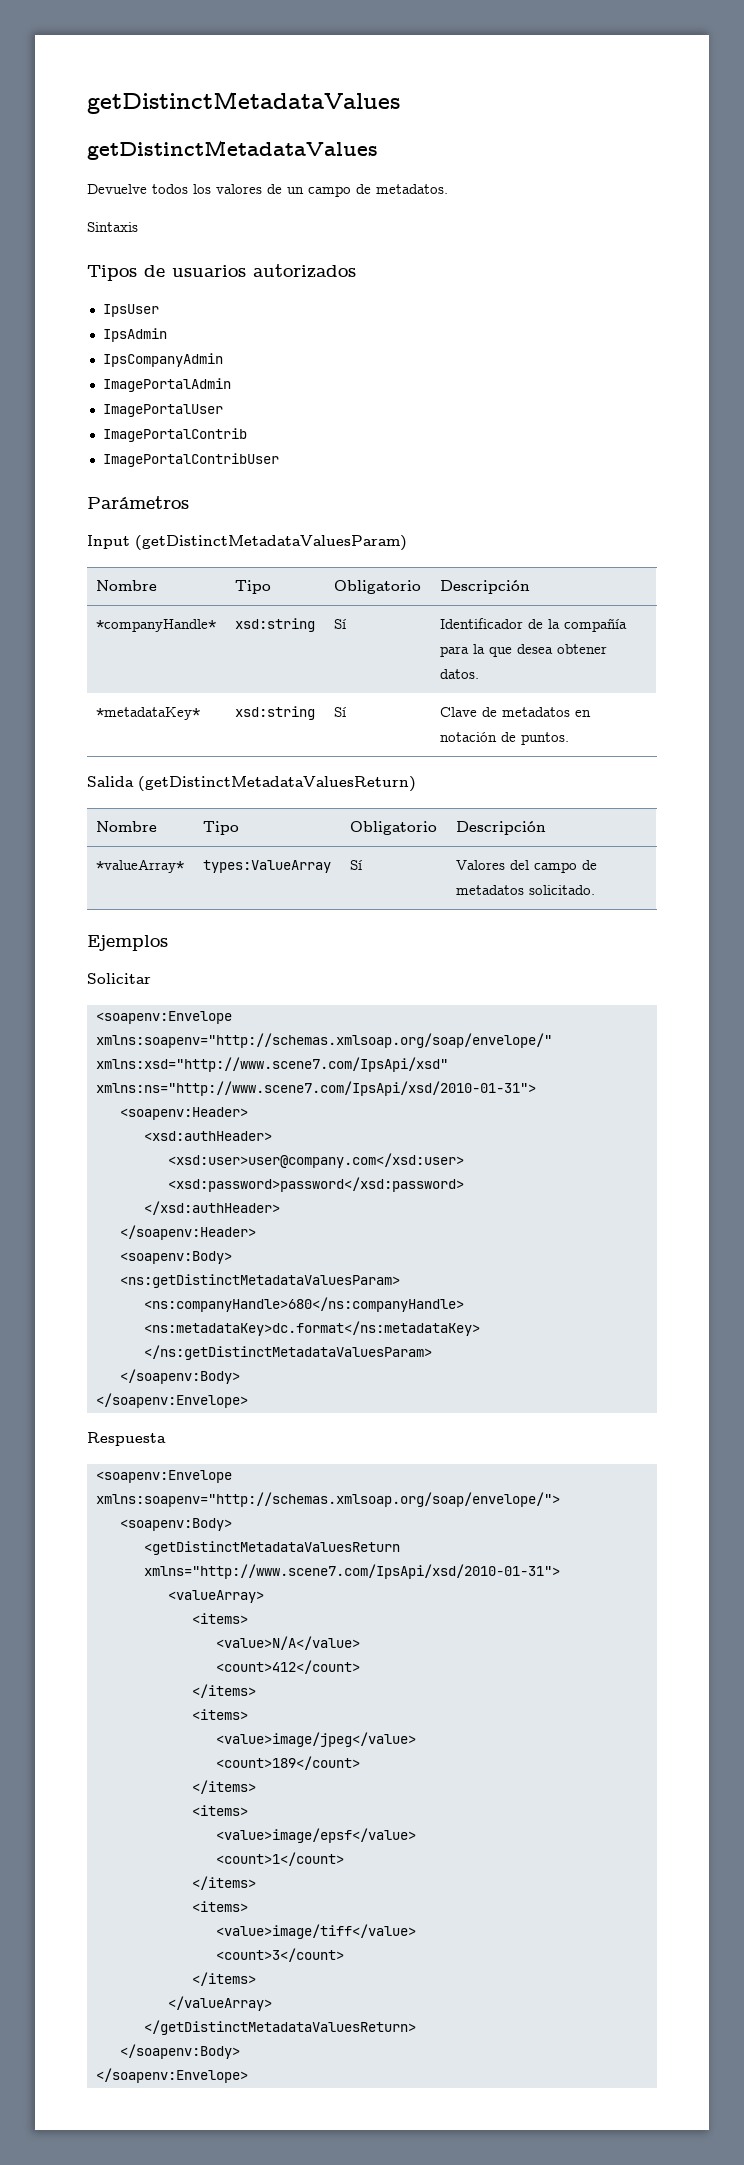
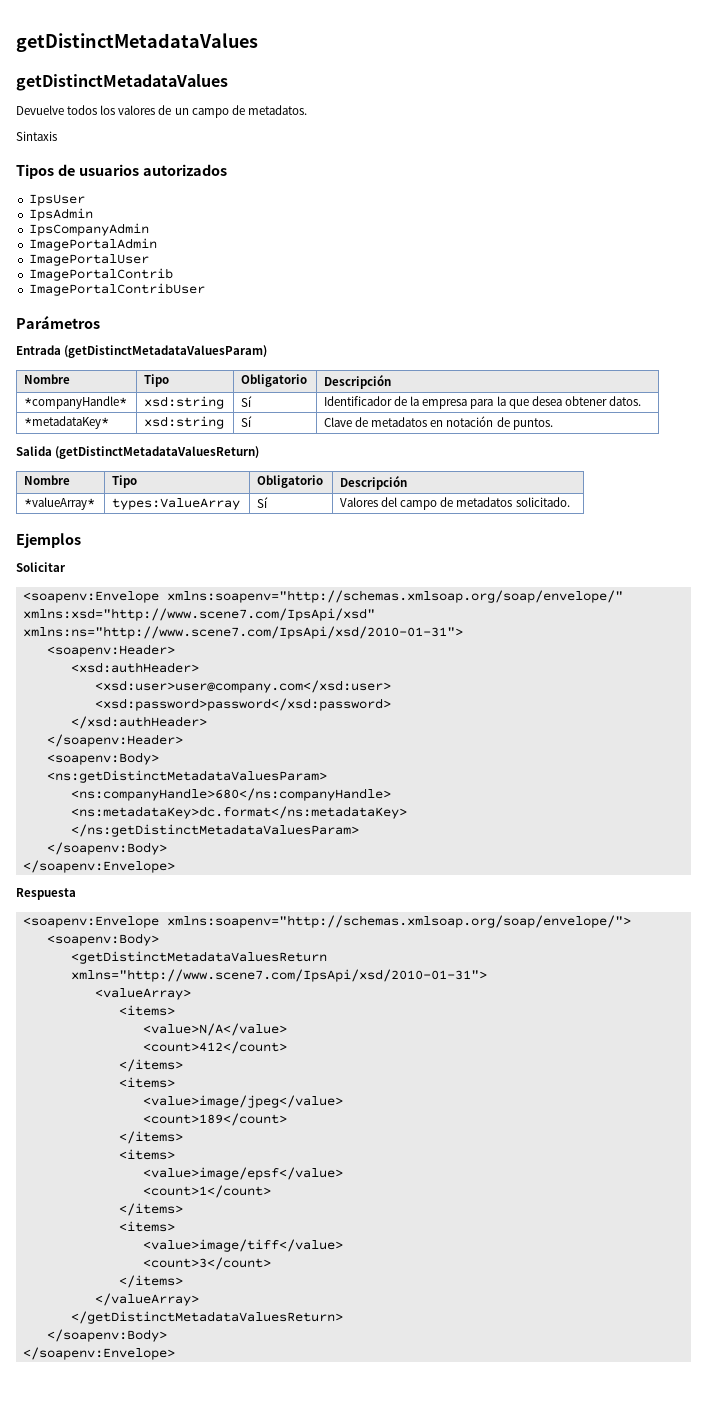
- Input (getDistinctMetadataValuesParam)
+ Entrada (getDistinctMetadataValuesParam)
- *companyHandle* | xsd:string | Sí | Identificador de la compañía para la que desea obtener datos.
+ *companyHandle* | xsd:string | Sí | Identificador de la empresa para la que desea obtener datos.

